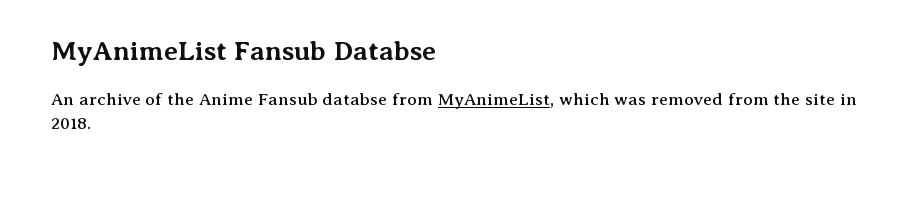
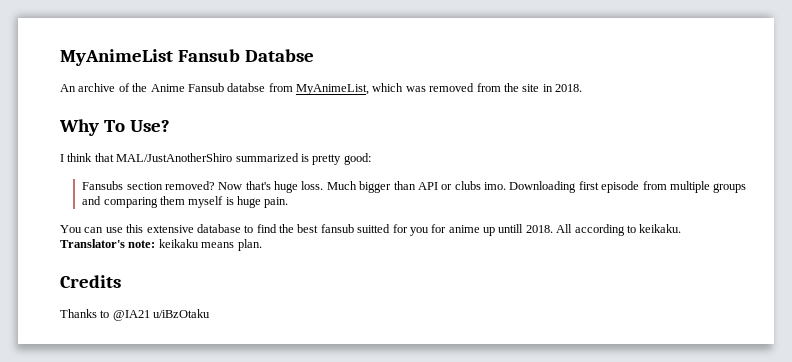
+ Why To Use?
+ I think that MAL/JustAnotherShiro summarized is pretty good:
+ Fansubs section removed? Now that's huge loss. Much bigger than API or clubs imo. Downloading first episode from multiple groups and comparing them myself is huge pain.
+ You can use this extensive database to find the best fansub suitted for you for anime up untill 2018. All according to keikaku.
+ Translator's note: keikaku means plan.
+ Credits
+ Thanks to @IA21 u/iBzOtaku

